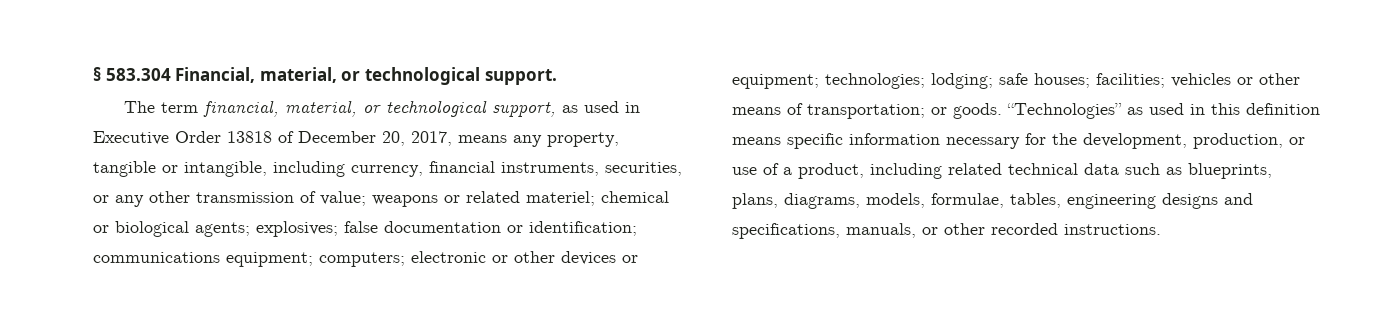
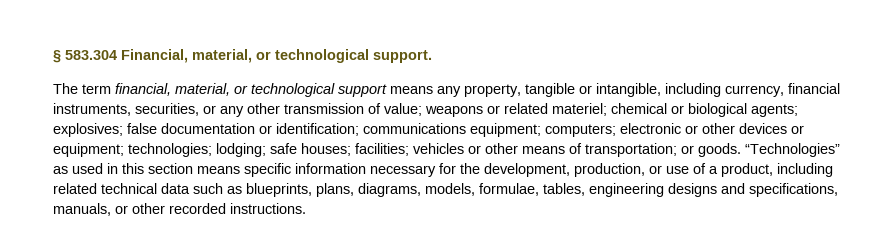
- The term financial, material, or technological support, as used in Executive Order 13818 of December 20, 2017, means any property, tangible or intangible, including currency, financial instruments, securities, or any other transmission of value; weapons or related materiel; chemical or biological agents; explosives; false documentation or identification; communications equipment; computers; electronic or other devices or equipment; technologies; lodging; safe houses; facilities; vehicles or other means of transportation; or goods.
+ The term financial, material, or technological support means any property, tangible or intangible, including currency, financial instruments, securities, or any other transmission of value; weapons or related materiel; chemical or biological agents; explosives; false documentation or identification; communications equipment; computers; electronic or other devices or equipment; technologies; lodging; safe houses; facilities; vehicles or other means of transportation; or goods.
- “Technologies” as used in this definition means specific information necessary for the development, production, or use of a product, including related technical data such as blueprints, plans, diagrams, models, formulae, tables, engineering designs and specifications, manuals, or other recorded instructions.
+ “Technologies” as used in this section means specific information necessary for the development, production, or use of a product, including related technical data such as blueprints, plans, diagrams, models, formulae, tables, engineering designs and specifications, manuals, or other recorded instructions.

